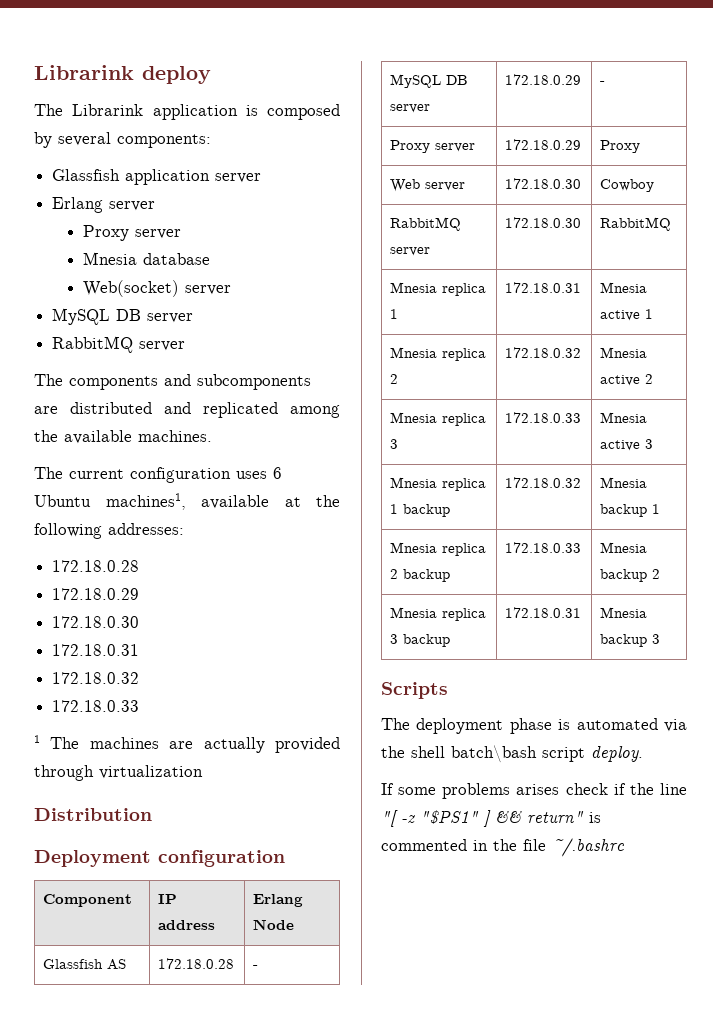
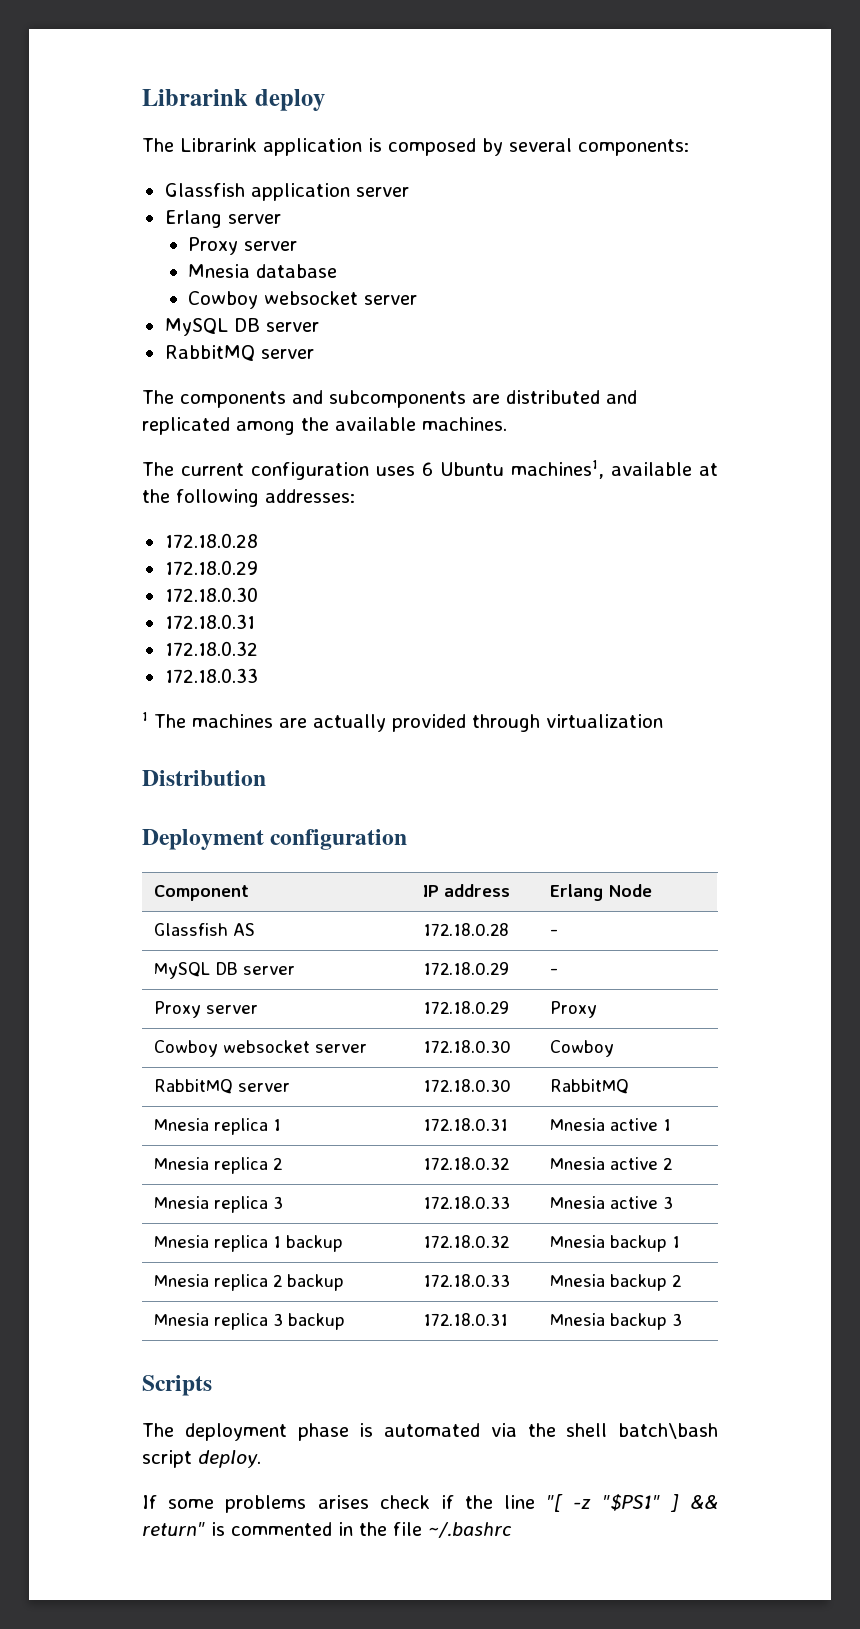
  Mnesia database
- Web(socket) server
+ Cowboy websocket server
- Web server | 172.18.0.30 | Cowboy
+ Cowboy websocket server | 172.18.0.30 | Cowboy

